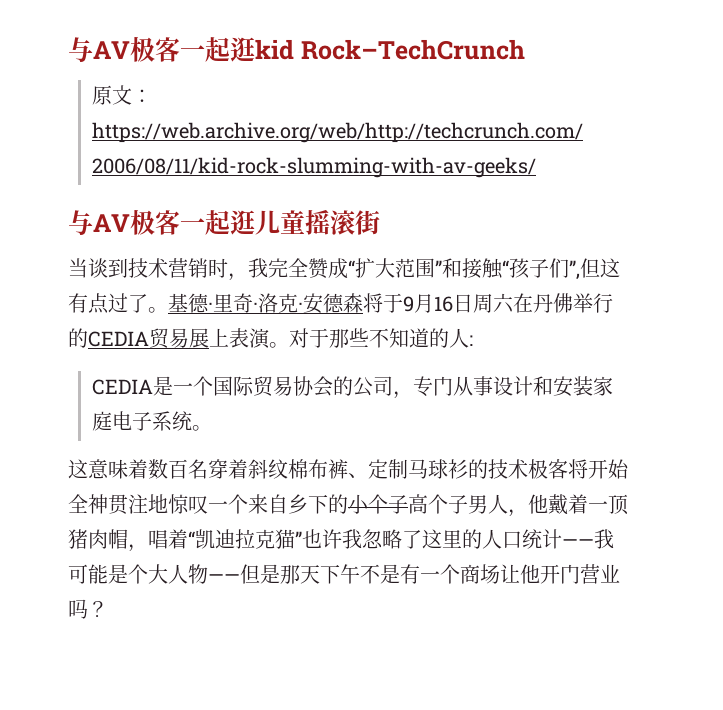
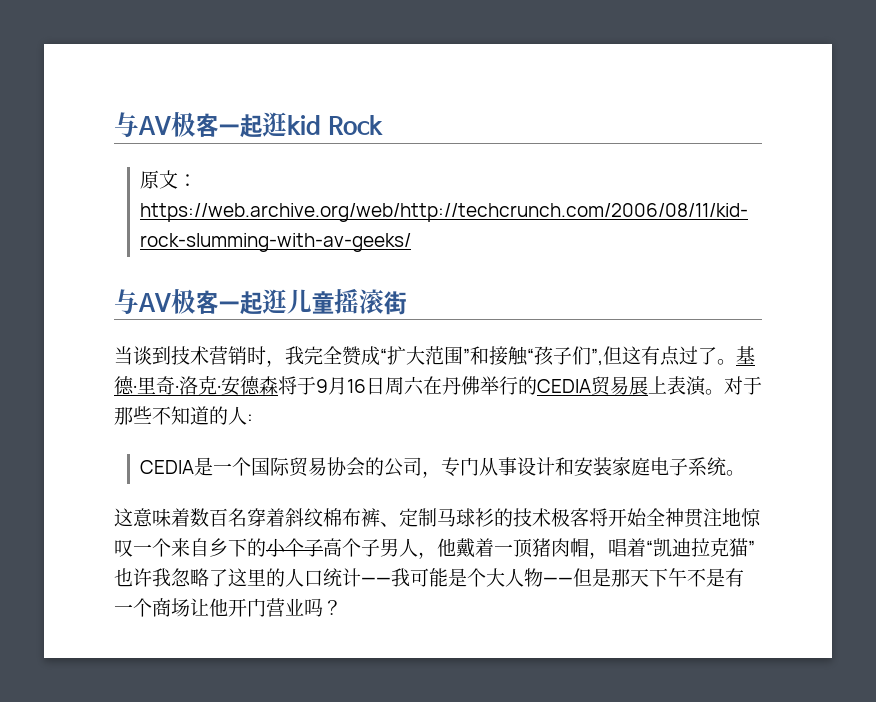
- 与AV极客一起逛kid Rock–TechCrunch
+ 与AV极客一起逛kid Rock

